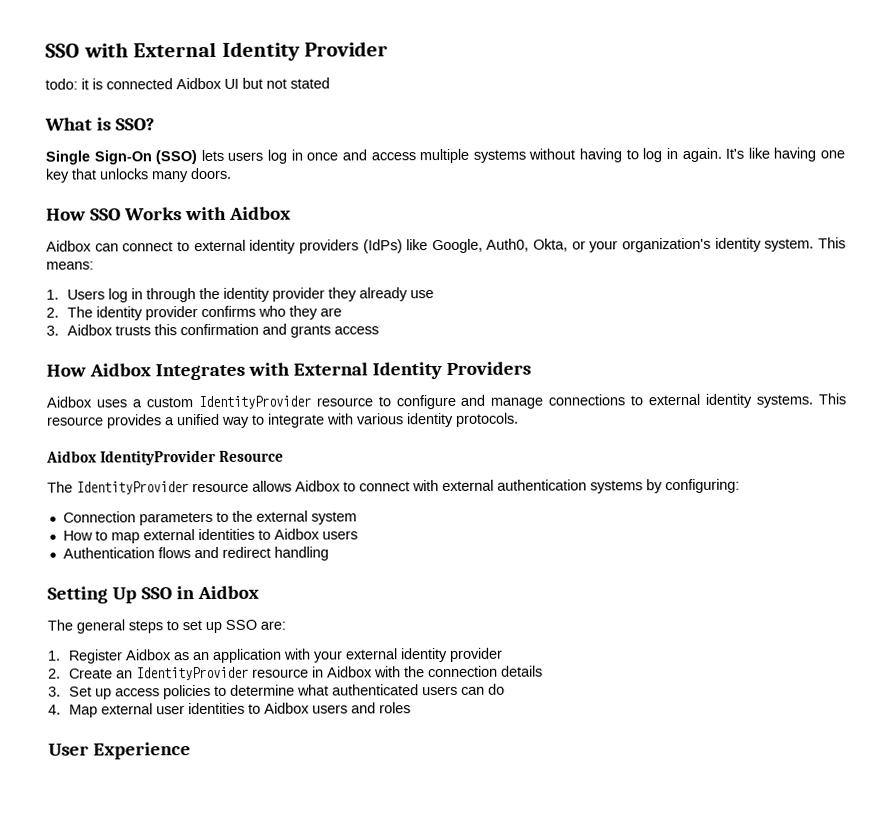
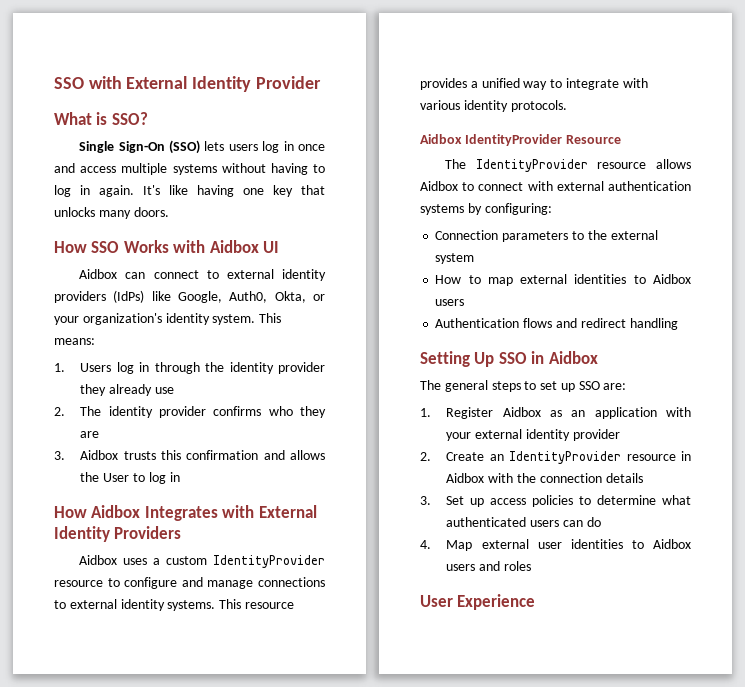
- todo: it is connected Aidbox UI but not stated
- How SSO Works with Aidbox
+ How SSO Works with Aidbox UI
- 3. Aidbox trusts this confirmation and grants access
+ 3. Aidbox trusts this confirmation and allows the User to log in

